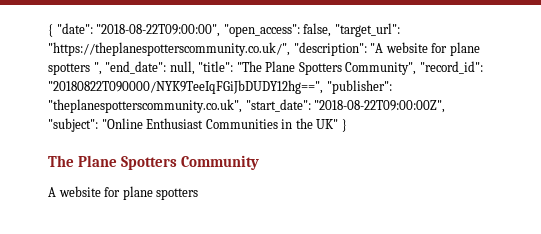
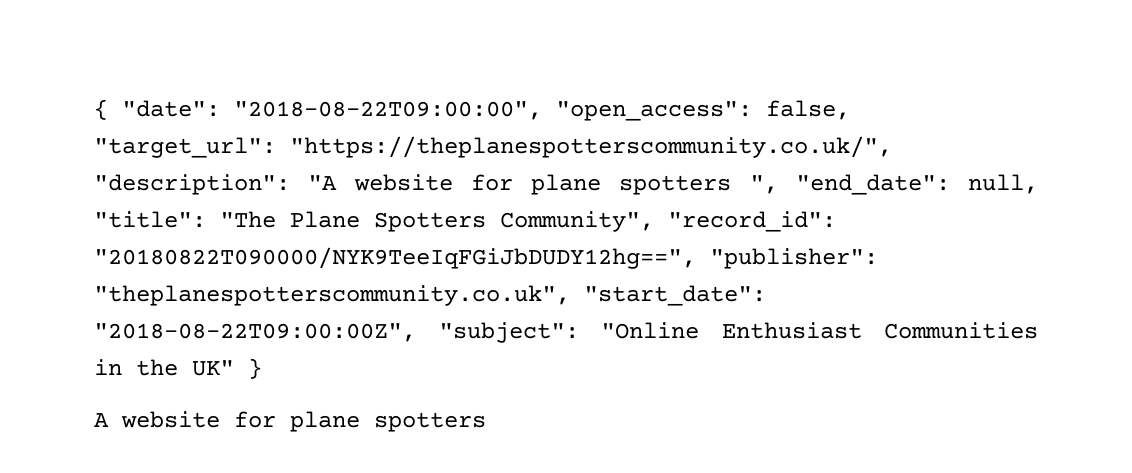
- The Plane Spotters Community

